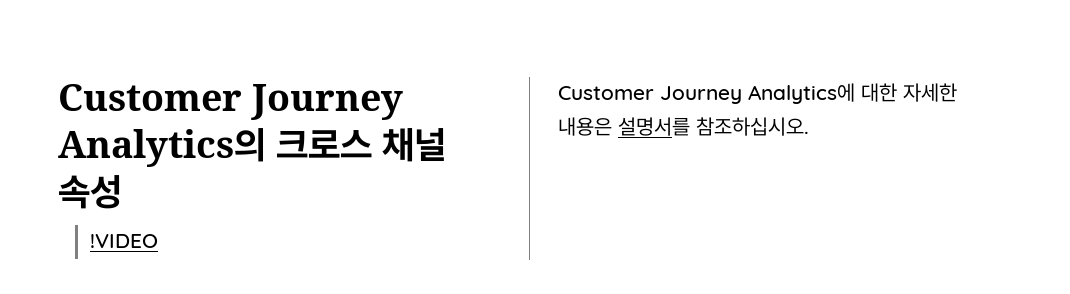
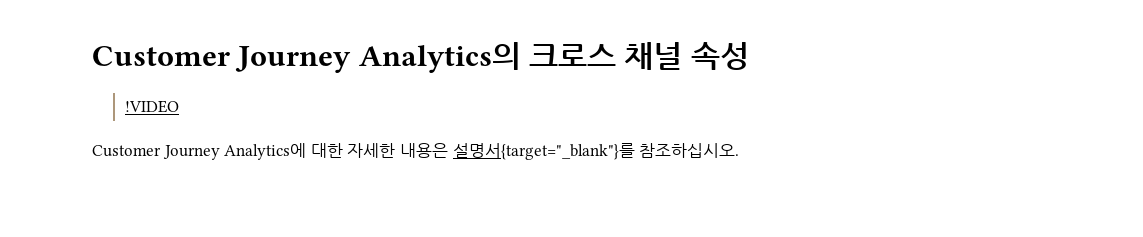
- Customer Journey Analytics에 대한 자세한 내용은 설명서를 참조하십시오.
+ Customer Journey Analytics에 대한 자세한 내용은 설명서{target="_blank"}를 참조하십시오.

